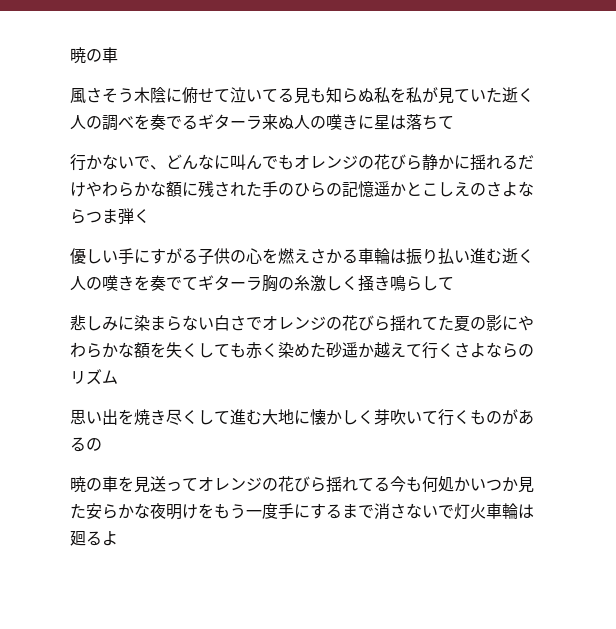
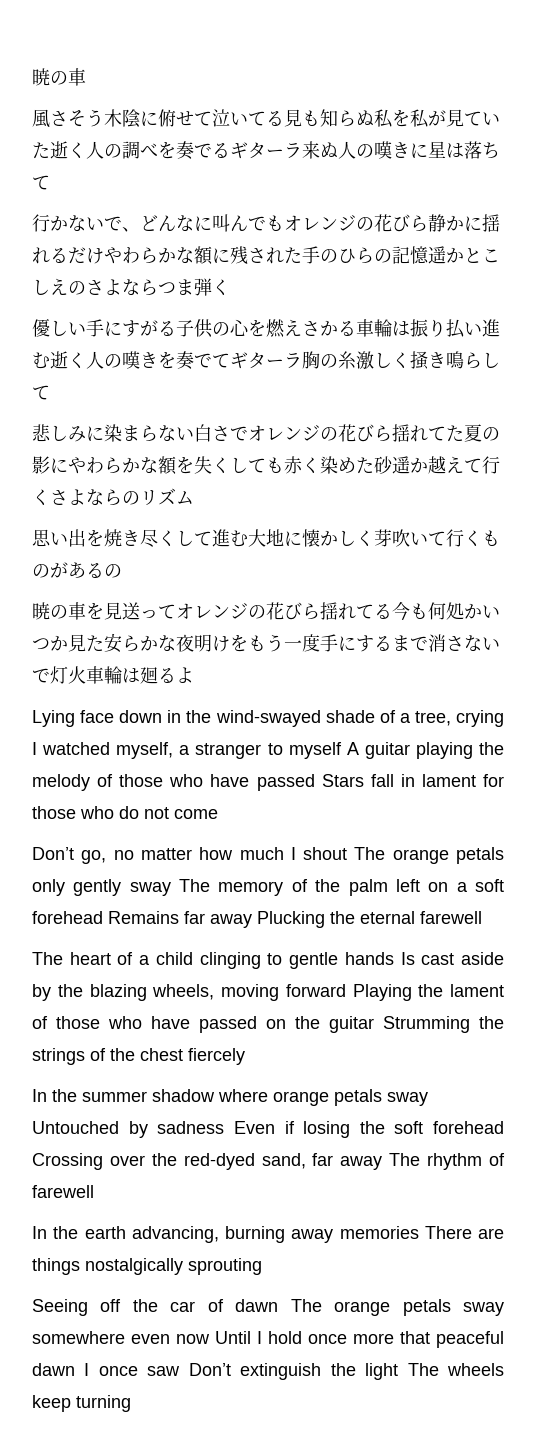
+ Lying face down in the wind-swayed shade of a tree, crying I watched myself, a stranger to myself A guitar playing the melody of those who have passed Stars fall in lament for those who do not come
+ Don’t go, no matter how much I shout The orange petals only gently sway The memory of the palm left on a soft forehead Remains far away Plucking the eternal farewell
+ The heart of a child clinging to gentle hands Is cast aside by the blazing wheels, moving forward Playing the lament of those who have passed on the guitar Strumming the strings of the chest fiercely
+ In the summer shadow where orange petals sway Untouched by sadness Even if losing the soft forehead Crossing over the red-dyed sand, far away The rhythm of farewell
+ In the earth advancing, burning away memories There are things nostalgically sprouting
+ Seeing off the car of dawn The orange petals sway somewhere even now Until I hold once more that peaceful dawn I once saw Don’t extinguish the light The wheels keep turning

